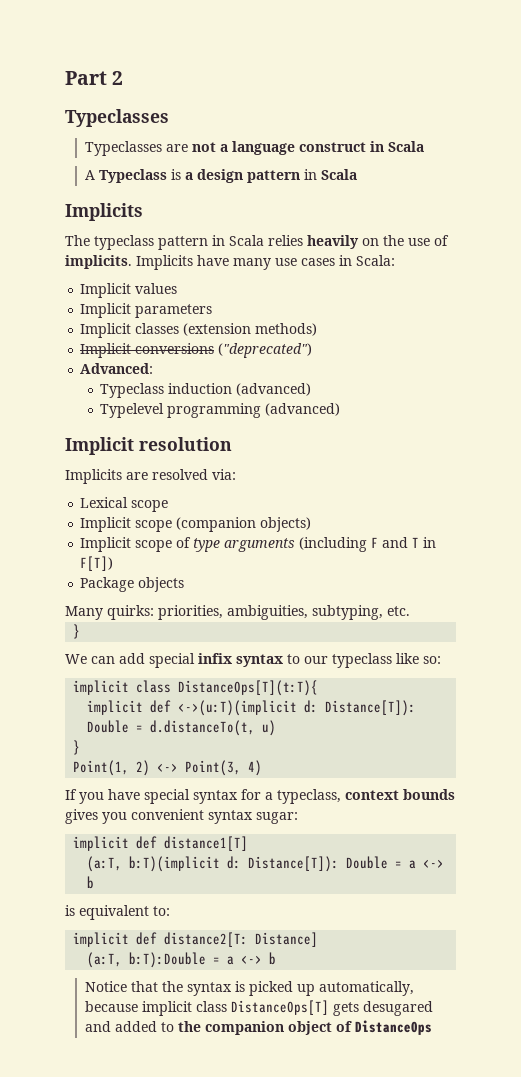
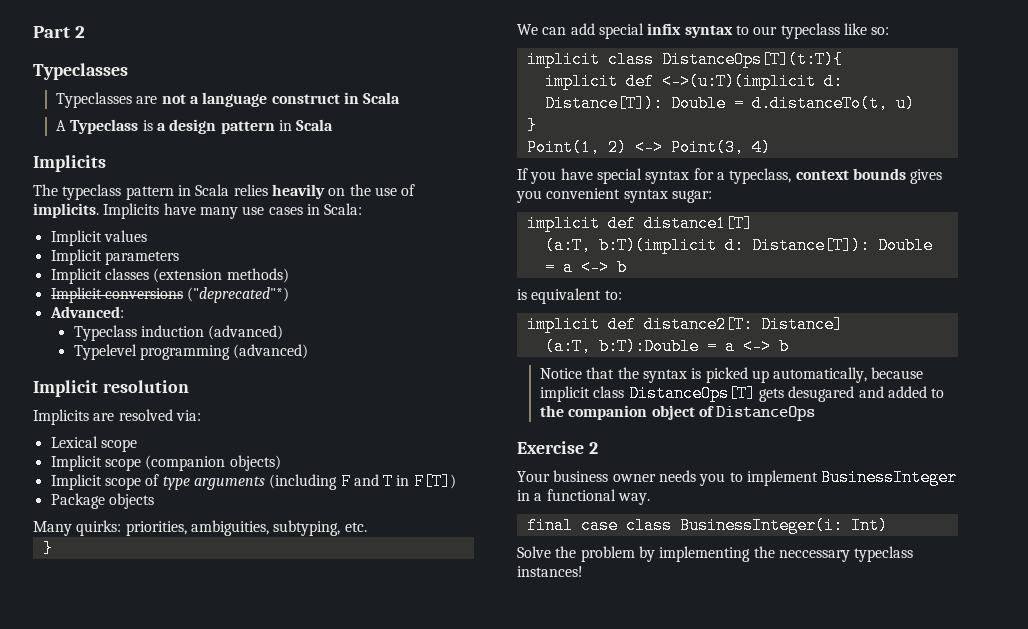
- Implicit conversions ("deprecated")
+ Implicit conversions ("deprecated"*)
+ Exercise 2
+ Your business owner needs you to implement BusinessInteger in a functional way.
+ final case class BusinessInteger(i: Int)
+ Solve the problem by implementing the neccessary typeclass instances!

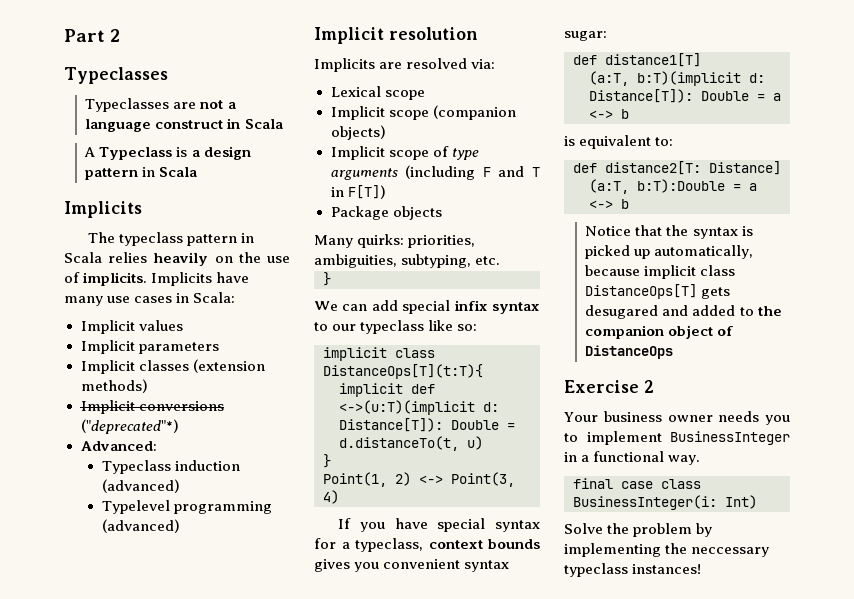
- implicit def distance1[T]
+ def distance1[T]
- implicit def distance2[T: Distance]
+ def distance2[T: Distance]

